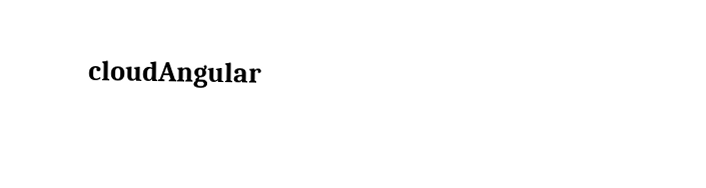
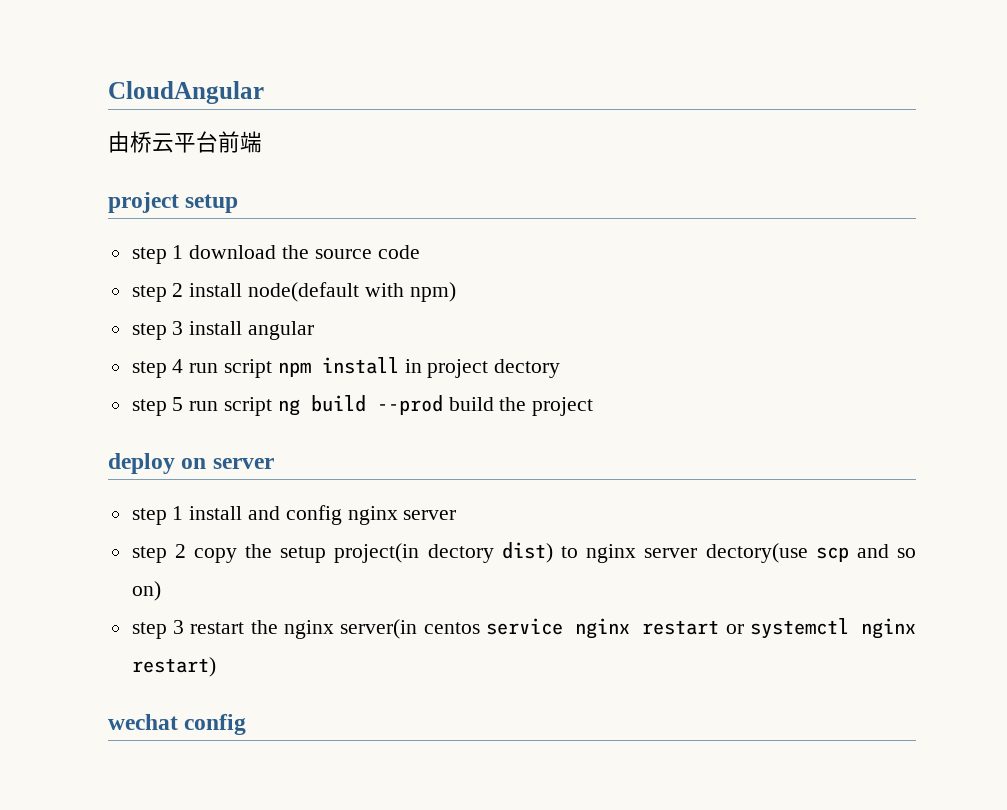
- cloudAngular
+ CloudAngular
+ 由桥云平台前端
+ project setup
+ step 1 download the source code
+ step 2 install node(default with npm)
+ step 3 install angular
+ step 4 run script npm install in project dectory
+ step 5 run script ng build --prod build the project
+ deploy on server
+ step 1 install and config nginx server
+ step 2 copy the setup project(in dectory dist) to nginx server dectory(use scp and so on)
+ step 3 restart the nginx server(in centos service nginx restart or systemctl nginx restart)
+ wechat config

